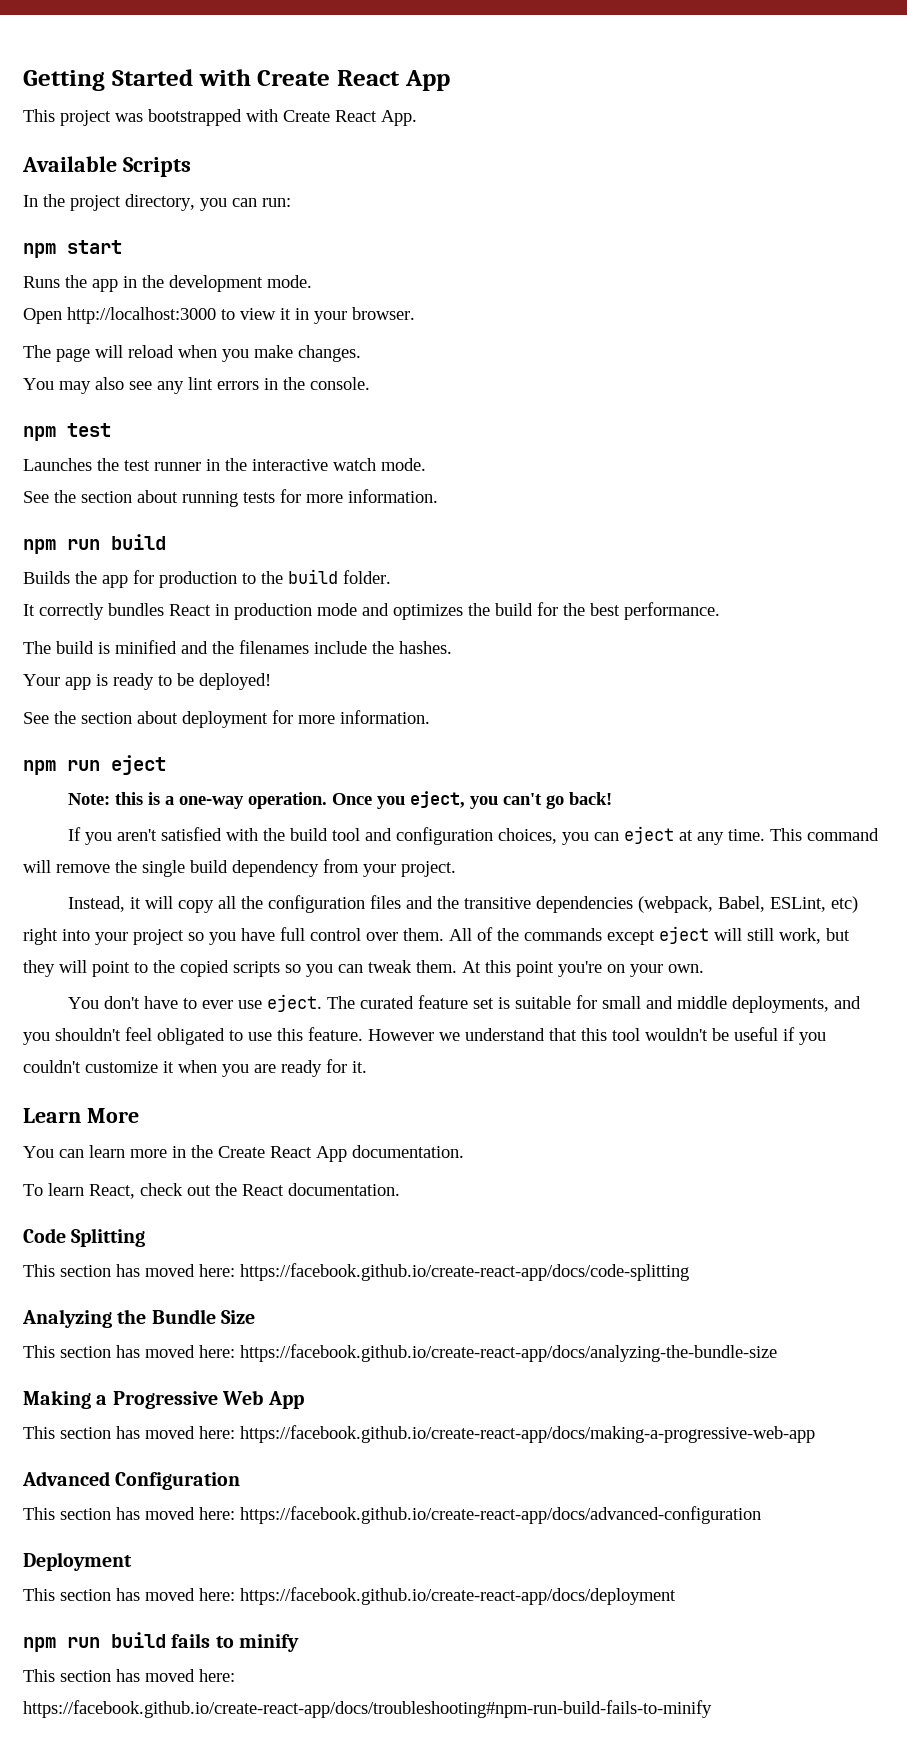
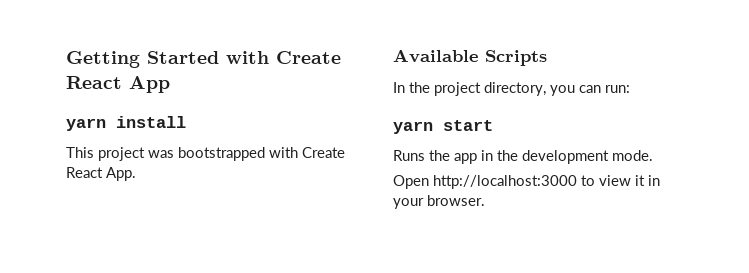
+ yarn install
- npm start
+ yarn start
- The page will reload when you make changes.
- You may also see any lint errors in the console.
- npm test
- Launches the test runner in the interactive watch mode.
- See the section about running tests for more information.
- npm run build
- Builds the app for production to the build folder.
- It correctly bundles React in production mode and optimizes the build for the best performance.
- The build is minified and the filenames include the hashes.
- Your app is ready to be deployed!
- See the section about deployment for more information.
- npm run eject
- Note: this is a one-way operation. Once you eject, you can't go back!
- If you aren't satisfied with the build tool and configuration choices, you can eject at any time. This command will remove the single build dependency from your project.
- Instead, it will copy all the configuration files and the transitive dependencies (webpack, Babel, ESLint, etc) right into your project so you have full control over them. All of the commands except eject will still work, but they will point to the copied scripts so you can tweak them. At this point you're on your own.
- You don't have to ever use eject. The curated feature set is suitable for small and middle deployments, and you shouldn't feel obligated to use this feature. However we understand that this tool wouldn't be useful if you couldn't customize it when you are ready for it.
- Learn More
- You can learn more in the Create React App documentation.
- To learn React, check out the React documentation.
- Code Splitting
- This section has moved here: https://facebook.github.io/create-react-app/docs/code-splitting
- Analyzing the Bundle Size
- This section has moved here: https://facebook.github.io/create-react-app/docs/analyzing-the-bundle-size
- Making a Progressive Web App
- This section has moved here: https://facebook.github.io/create-react-app/docs/making-a-progressive-web-app
- Advanced Configuration
- This section has moved here: https://facebook.github.io/create-react-app/docs/advanced-configuration
- Deployment
- This section has moved here: https://facebook.github.io/create-react-app/docs/deployment
- npm run build fails to minify
- This section has moved here: https://facebook.github.io/create-react-app/docs/troubleshooting#npm-run-build-fails-to-minify

